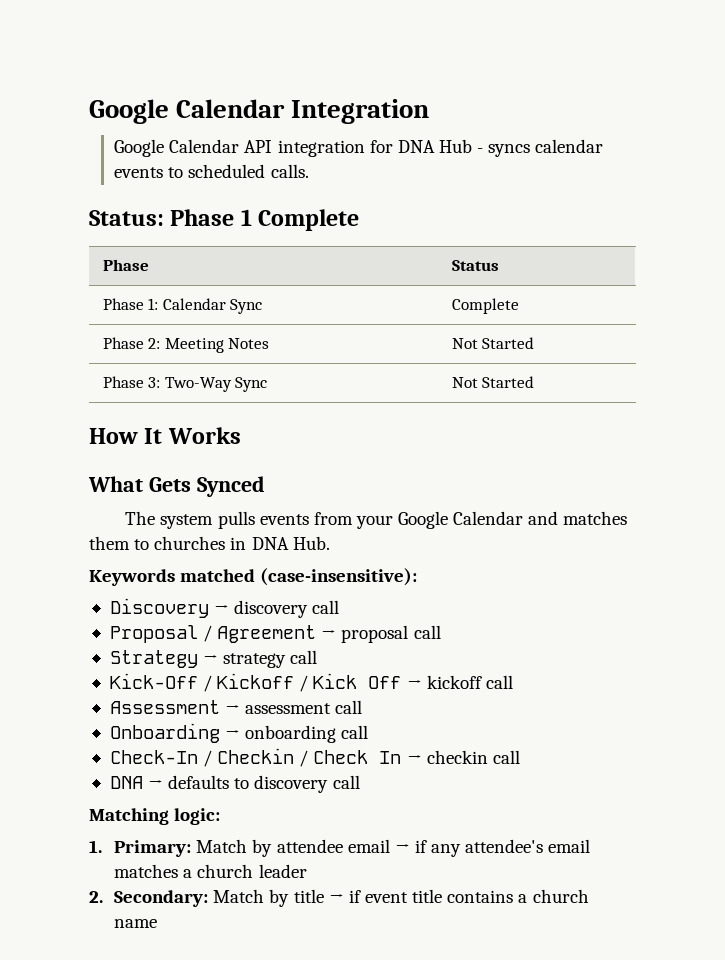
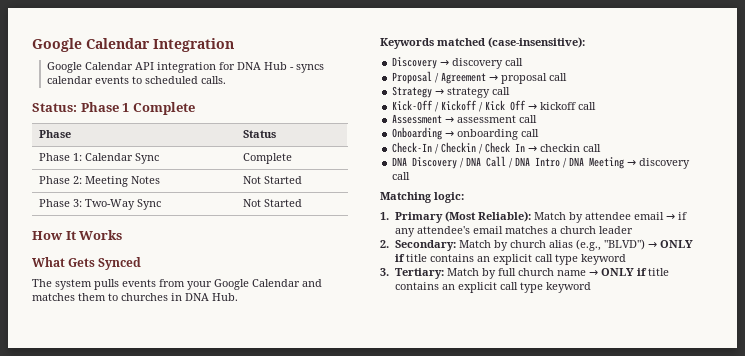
- DNA → defaults to discovery call
+ DNA Discovery / DNA Call / DNA Intro / DNA Meeting → discovery call
- 1. Primary: Match by attendee email → if any attendee's email matches a church leader
+ 1. Primary (Most Reliable): Match by attendee email → if any attendee's email matches a church leader
- 2. Secondary: Match by title → if event title contains a church name
+ 2. Secondary: Match by church alias (e.g., "BLVD") → ONLY if title contains an explicit call type keyword
+ 3. Tertiary: Match by full church name → ONLY if title contains an explicit call type keyword

